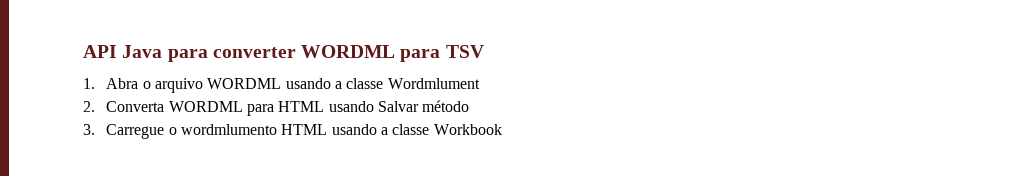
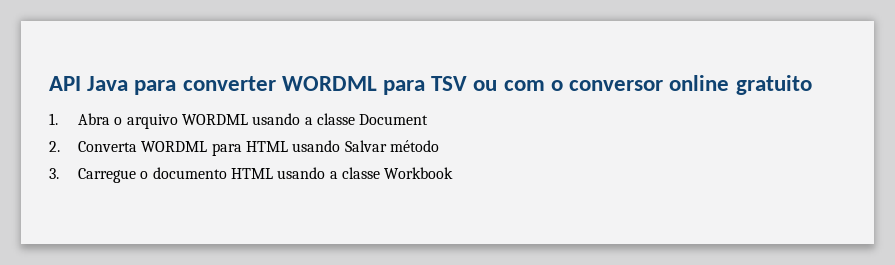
- API Java para converter WORDML para TSV
+ API Java para converter WORDML para TSV ou com o conversor online gratuito
- 1. Abra o arquivo WORDML usando a classe Wordmlument
+ 1. Abra o arquivo WORDML usando a classe Document
- 3. Carregue o wordmlumento HTML usando a classe Workbook
+ 3. Carregue o documento HTML usando a classe Workbook

